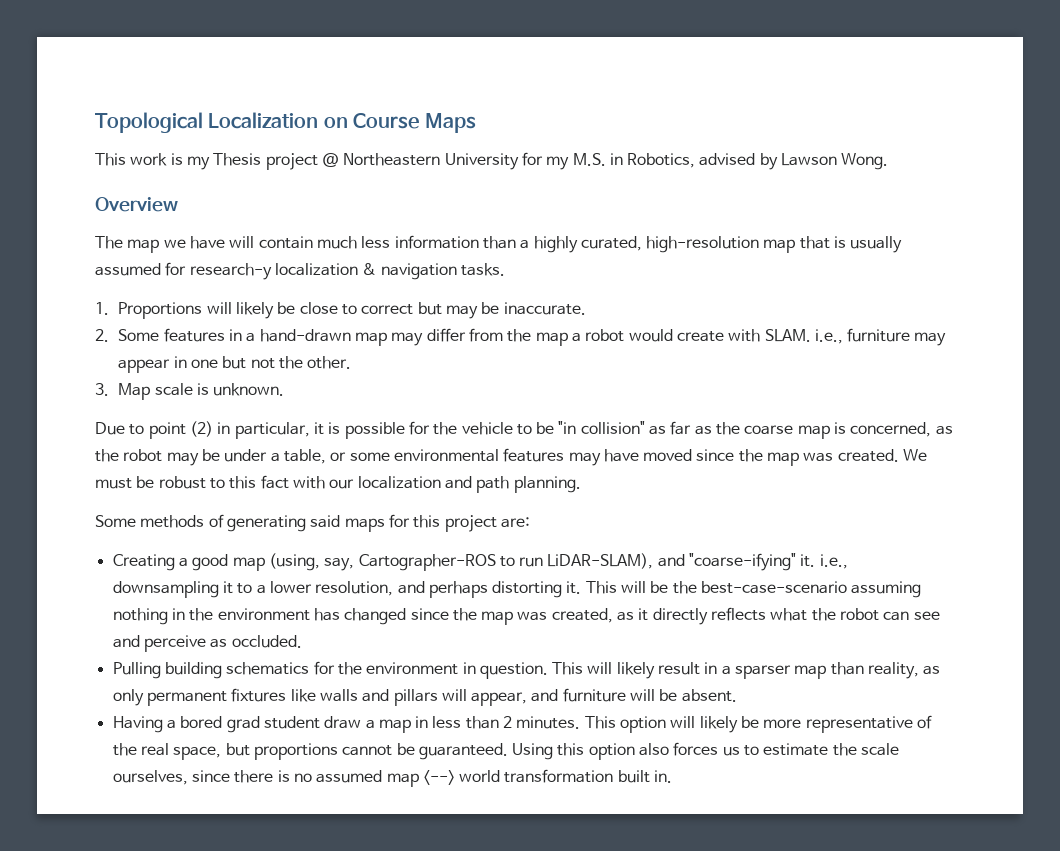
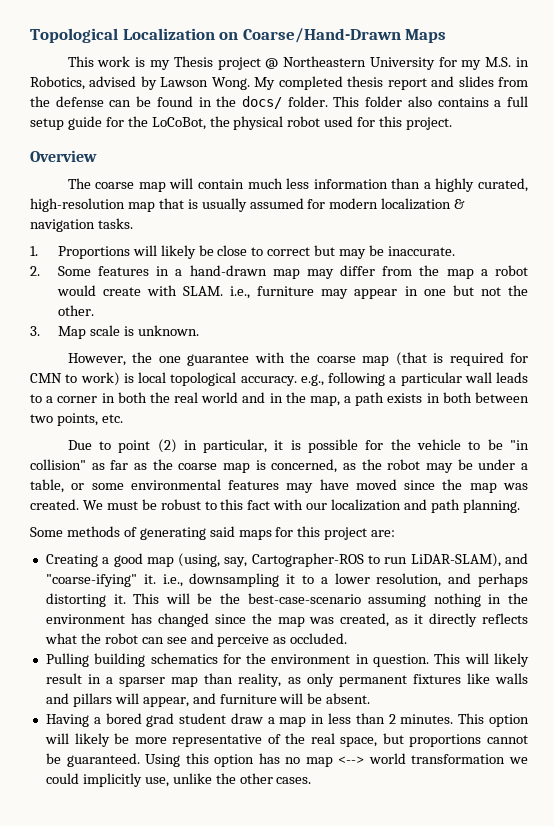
- Topological Localization on Course Maps
+ Topological Localization on Coarse/Hand-Drawn Maps
+ My completed thesis report and slides from the defense can be found in the docs/ folder. This folder also contains a full setup guide for the LoCoBot, the physical robot used for this project.
- The map we have will contain much less information than a highly curated, high-resolution map that is usually assumed for research-y localization & navigation tasks.
+ The coarse map will contain much less information than a highly curated, high-resolution map that is usually assumed for modern localization & navigation tasks.
+ However, the one guarantee with the coarse map (that is required for CMN to work) is local topological accuracy. e.g., following a particular wall leads to a corner in both the real world and in the map, a path exists in both between two points, etc.
- Using this option also forces us to estimate the scale ourselves, since there is no assumed map <--> world transformation built in.
+ Using this option has no map <--> world transformation we could implicitly use, unlike the other cases.

